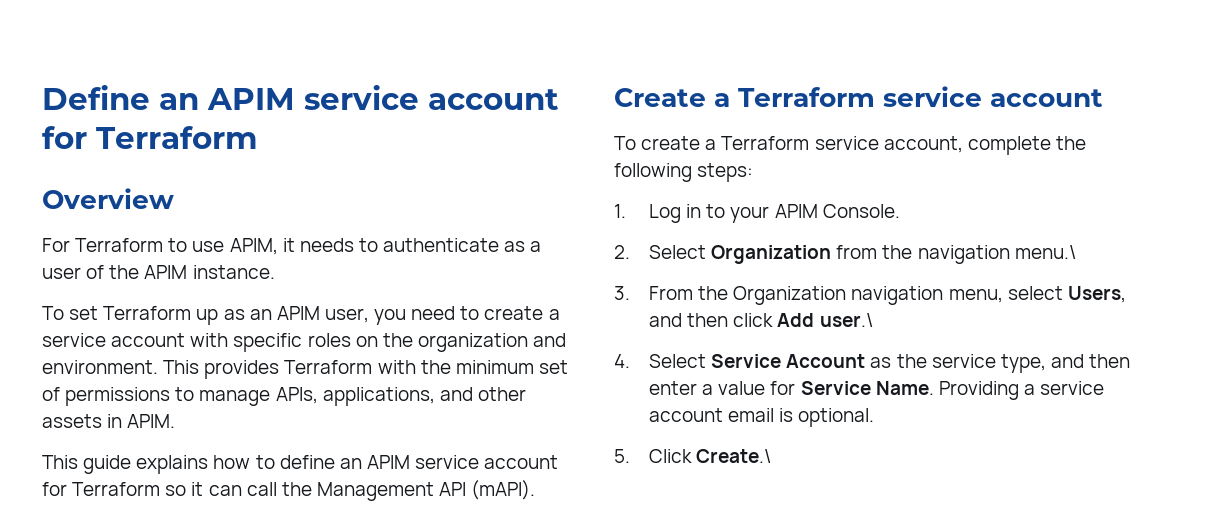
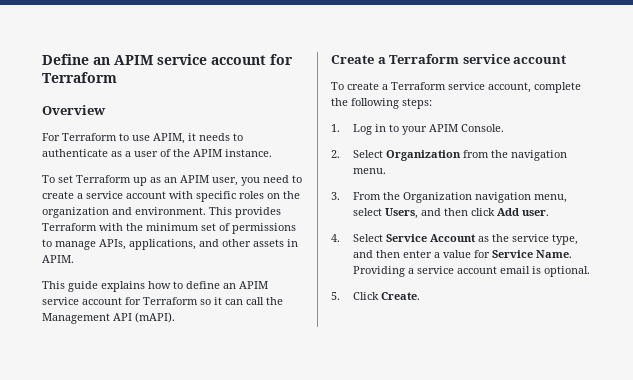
- 2. Select Organization from the navigation menu.\
+ 2. Select Organization from the navigation menu.
- 3. From the Organization navigation menu, select Users, and then click Add user.\
+ 3. From the Organization navigation menu, select Users, and then click Add user.
- 5. Click Create.\
+ 5. Click Create.

